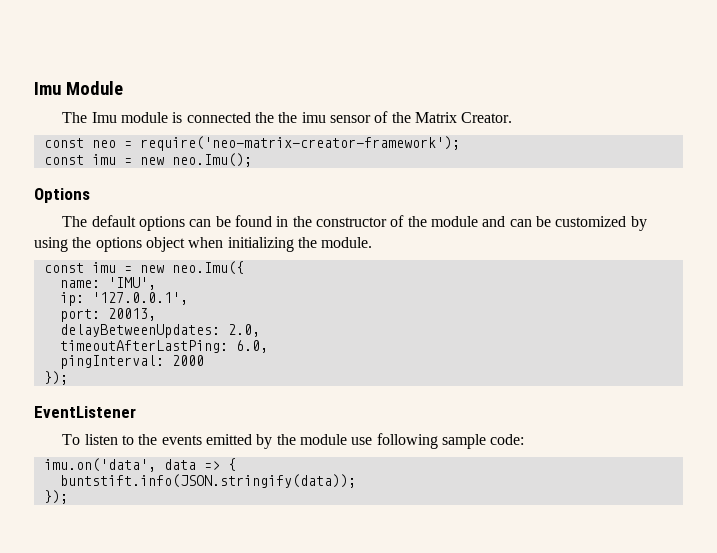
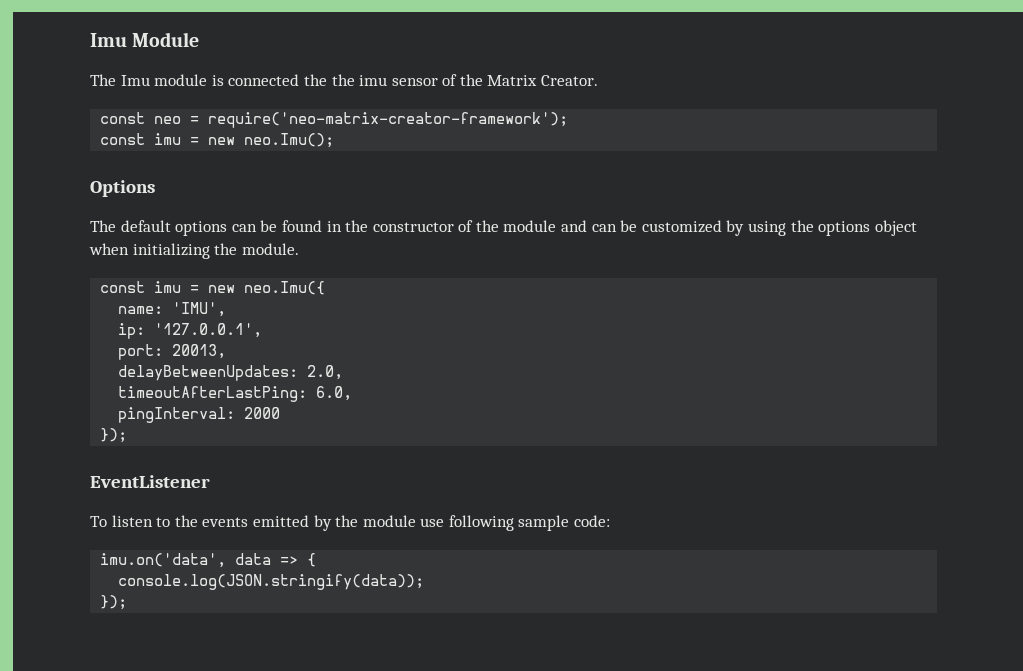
- buntstift.info(JSON.stringify(data));
+ console.log(JSON.stringify(data));

